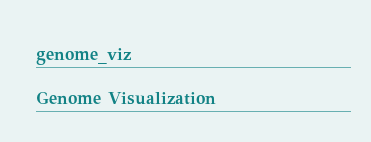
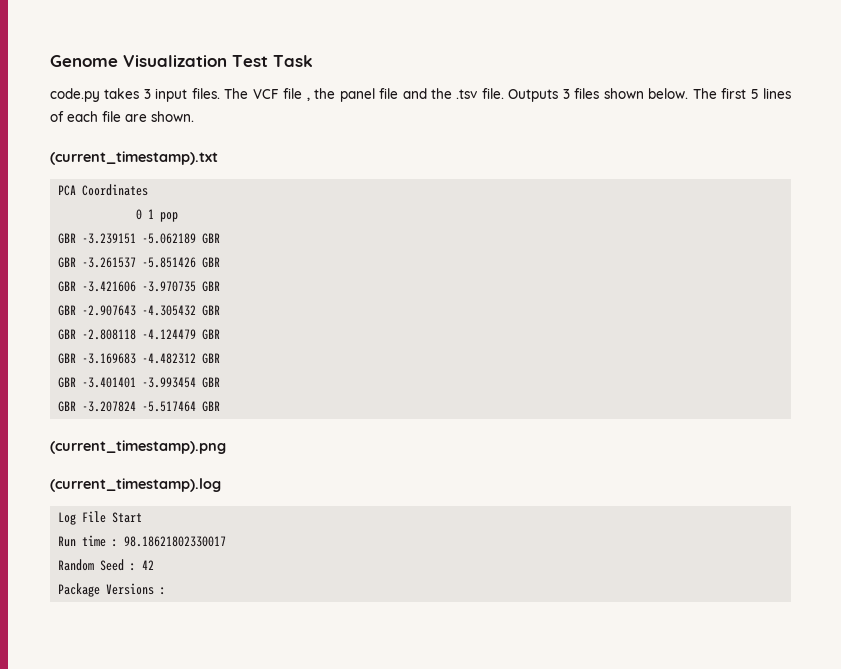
- genome_viz
- Genome Visualization
+ Genome Visualization Test Task
+ code.py takes 3 input files. The VCF file , the panel file and the .tsv file. Outputs 3 files shown below. The first 5 lines of each file are shown.
+ (current_timestamp).txt
+ PCA Coordinates
+ 0 1 pop
+ GBR -3.239151 -5.062189 GBR
+ GBR -3.261537 -5.851426 GBR
+ GBR -3.421606 -3.970735 GBR
+ GBR -2.907643 -4.305432 GBR
+ GBR -2.808118 -4.124479 GBR
+ GBR -3.169683 -4.482312 GBR
+ GBR -3.401401 -3.993454 GBR
+ GBR -3.207824 -5.517464 GBR
+ (current_timestamp).png
+ (current_timestamp).log
+ Log File Start
+ Run time : 98.18621802330017
+ Random Seed : 42
+ Package Versions :

